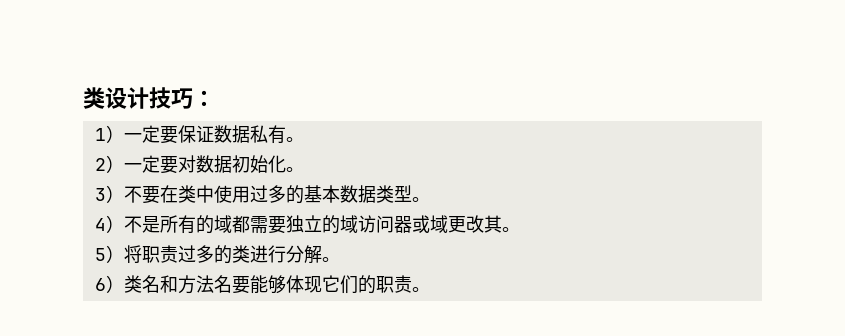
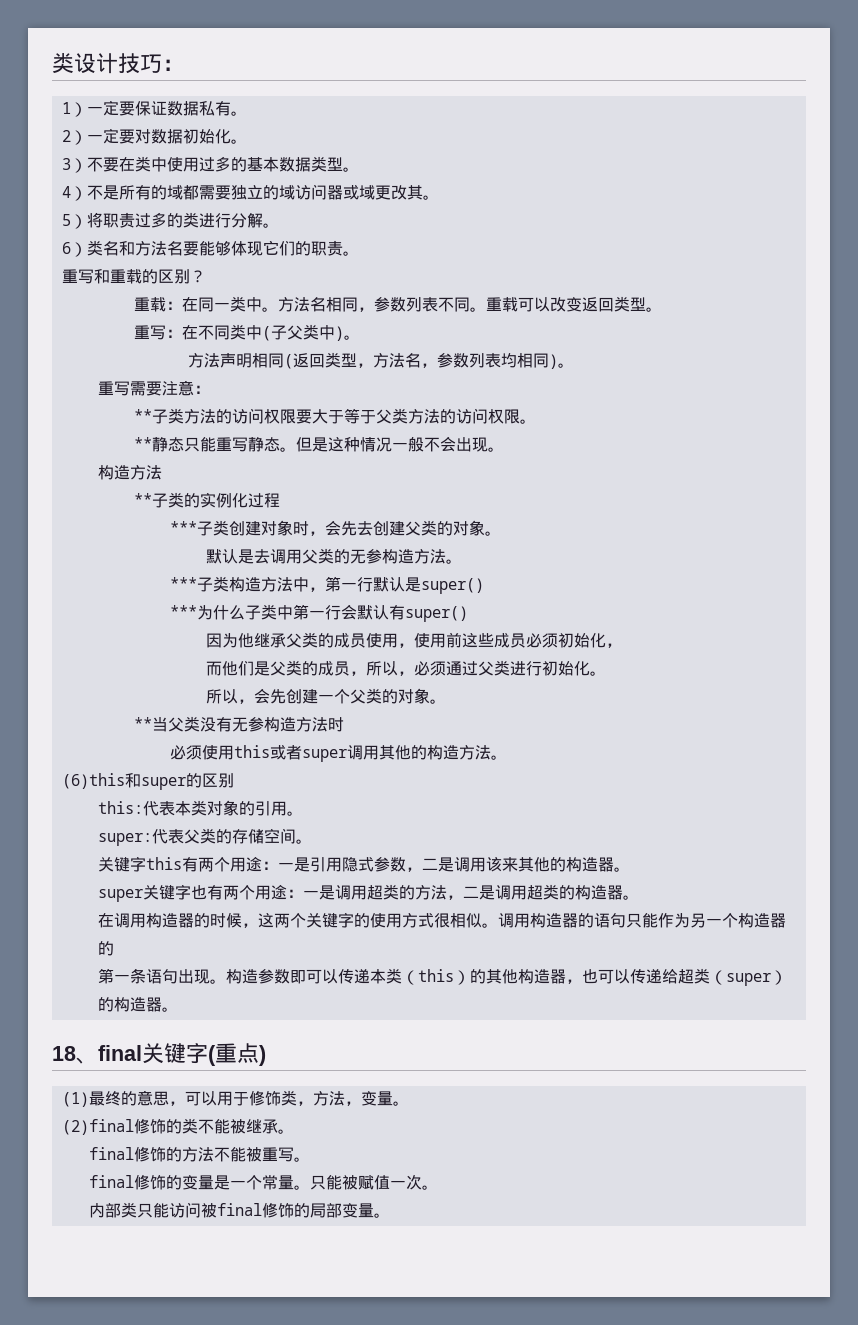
+ 重写和重载的区别？
+ 重载：在同一类中。方法名相同，参数列表不同。重载可以改变返回类型。
+ 重写：在不同类中(子父类中)。
+ 方法声明相同(返回类型，方法名，参数列表均相同)。
+ 重写需要注意：
+ **子类方法的访问权限要大于等于父类方法的访问权限。
+ **静态只能重写静态。但是这种情况一般不会出现。
+ 构造方法
+ **子类的实例化过程
+ ***子类创建对象时，会先去创建父类的对象。
+ 默认是去调用父类的无参构造方法。
+ ***子类构造方法中，第一行默认是super()
+ ***为什么子类中第一行会默认有super()
+ 因为他继承父类的成员使用，使用前这些成员必须初始化，
+ 而他们是父类的成员，所以，必须通过父类进行初始化。
+ 所以，会先创建一个父类的对象。
+ **当父类没有无参构造方法时
+ 必须使用this或者super调用其他的构造方法。
+ (6)this和super的区别
+ this:代表本类对象的引用。
+ super:代表父类的存储空间。
+ 关键字this有两个用途：一是引用隐式参数，二是调用该来其他的构造器。
+ super关键字也有两个用途：一是调用超类的方法，二是调用超类的构造器。
+ 在调用构造器的时候，这两个关键字的使用方式很相似。调用构造器的语句只能作为另一个构造器的
+ 第一条语句出现。构造参数即可以传递本类（this）的其他构造器，也可以传递给超类（super）的构造器。
+ 18、final关键字(重点)
+ (1)最终的意思，可以用于修饰类，方法，变量。
+ (2)final修饰的类不能被继承。
+ final修饰的方法不能被重写。
+ final修饰的变量是一个常量。只能被赋值一次。
+ 内部类只能访问被final修饰的局部变量。

